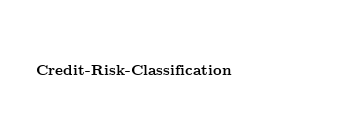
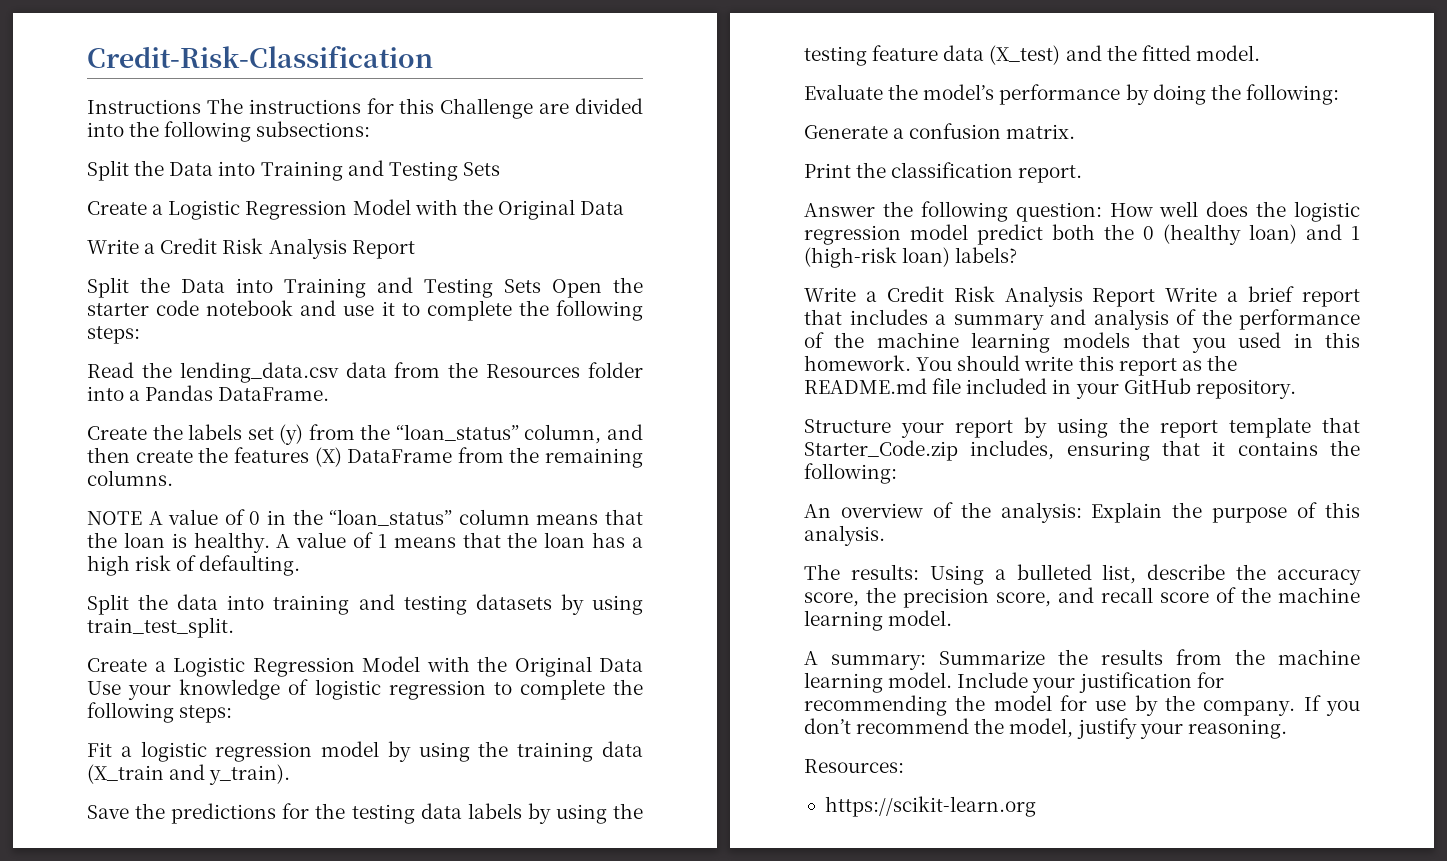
+ Instructions The instructions for this Challenge are divided into the following subsections:
+ Split the Data into Training and Testing Sets
+ Create a Logistic Regression Model with the Original Data
+ Write a Credit Risk Analysis Report
+ Split the Data into Training and Testing Sets Open the starter code notebook and use it to complete the following steps:
+ Read the lending_data.csv data from the Resources folder into a Pandas DataFrame.
+ Create the labels set (y) from the “loan_status” column, and then create the features (X) DataFrame from the remaining columns.
+ NOTE A value of 0 in the “loan_status” column means that the loan is healthy. A value of 1 means that the loan has a high risk of defaulting.
+ Split the data into training and testing datasets by using train_test_split.
+ Create a Logistic Regression Model with the Original Data Use your knowledge of logistic regression to complete the following steps:
+ Fit a logistic regression model by using the training data (X_train and y_train).
+ Save the predictions for the testing data labels by using the testing feature data (X_test) and the fitted model.
+ Evaluate the model’s performance by doing the following:
+ Generate a confusion matrix.
+ Print the classification report.
+ Answer the following question: How well does the logistic regression model predict both the 0 (healthy loan) and 1 (high-risk loan) labels?
+ Write a Credit Risk Analysis Report Write a brief report that includes a summary and analysis of the performance of the machine learning models that you used in this homework. You should write this report as the README.md file included in your GitHub repository.
+ Structure your report by using the report template that Starter_Code.zip includes, ensuring that it contains the following:
+ An overview of the analysis: Explain the purpose of this analysis.
+ The results: Using a bulleted list, describe the accuracy score, the precision score, and recall score of the machine learning model.
+ A summary: Summarize the results from the machine learning model. Include your justification for recommending the model for use by the company. If you don’t recommend the model, justify your reasoning.
+ Resources:
+ https://scikit-learn.org

